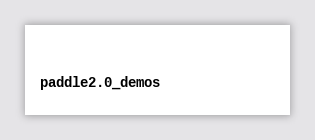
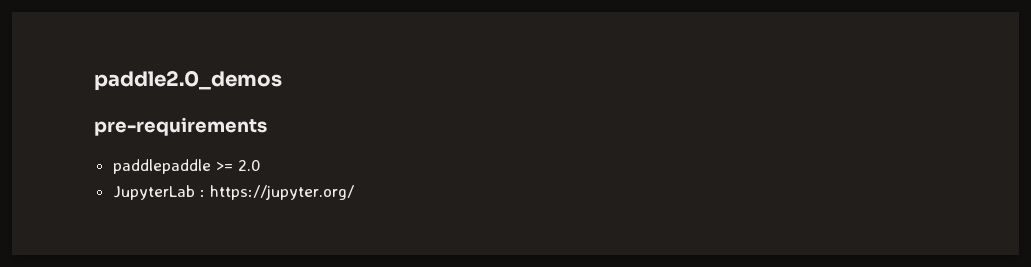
+ pre-requirements
+ paddlepaddle >= 2.0
+ JupyterLab : https://jupyter.org/

